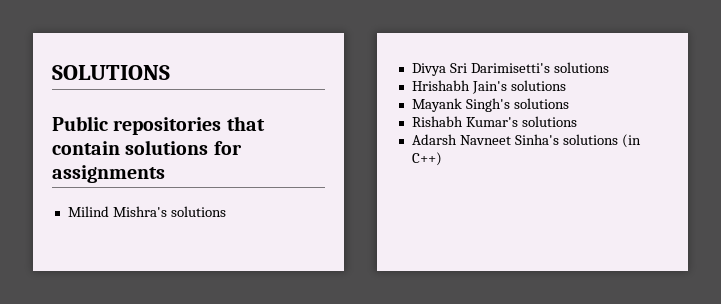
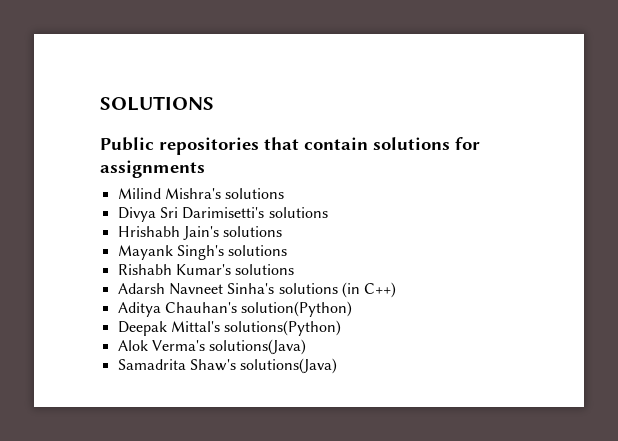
+ Aditya Chauhan's solution(Python)
+ Deepak Mittal's solutions(Python)
+ Alok Verma's solutions(Java)
+ Samadrita Shaw's solutions(Java)

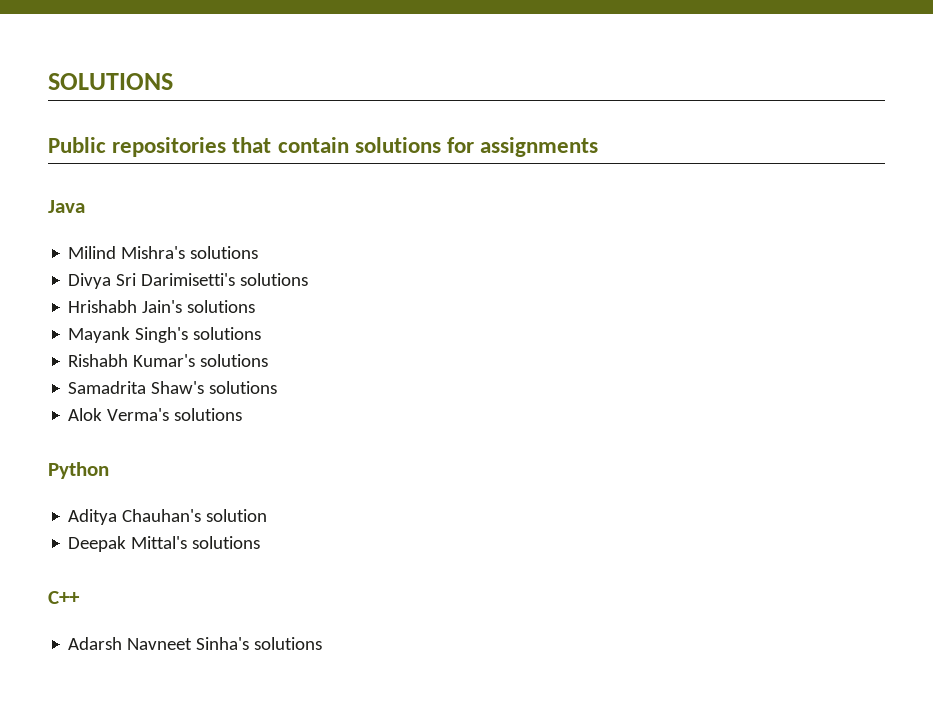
+ Java
- Adarsh Navneet Sinha's solutions (in C++)
- Aditya Chauhan's solution(Python)
- Deepak Mittal's solutions(Python)
- Alok Verma's solutions(Java)
- Samadrita Shaw's solutions(Java)
+ Samadrita Shaw's solutions
+ Alok Verma's solutions
+ Python
+ Aditya Chauhan's solution
+ Deepak Mittal's solutions
+ C++
+ Adarsh Navneet Sinha's solutions

